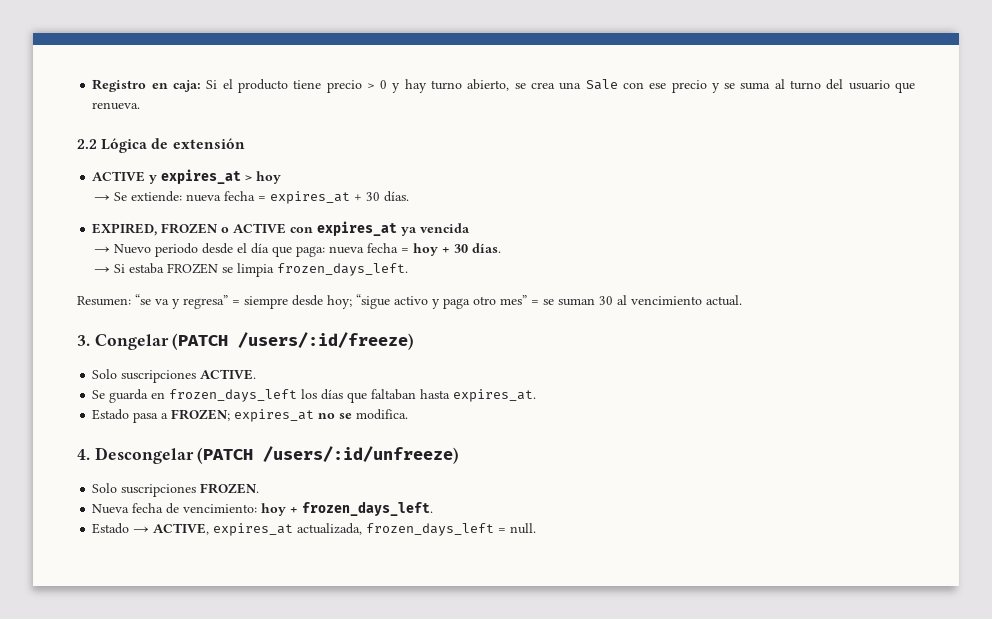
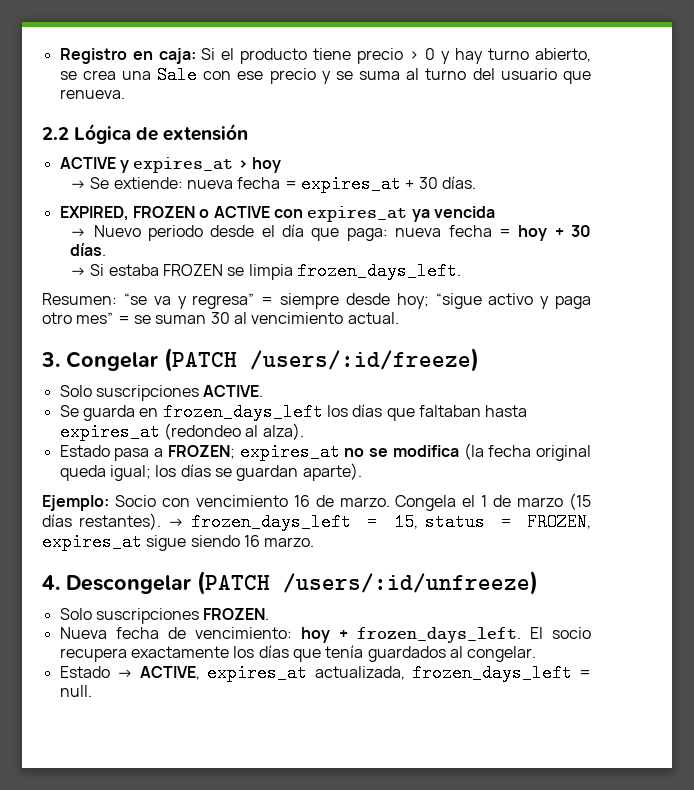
- Se guarda en frozen_days_left los días que faltaban hasta expires_at.
+ Se guarda en frozen_days_left los días que faltaban hasta expires_at (redondeo al alza).
- Estado pasa a FROZEN; expires_at no se modifica.
+ Estado pasa a FROZEN; expires_at no se modifica (la fecha original queda igual; los días se guardan aparte).
+ Ejemplo: Socio con vencimiento 16 de marzo. Congela el 1 de marzo (15 días restantes). → frozen_days_left = 15, status = FROZEN, expires_at sigue siendo 16 marzo.
+ El socio recupera exactamente los días que tenía guardados al congelar.

